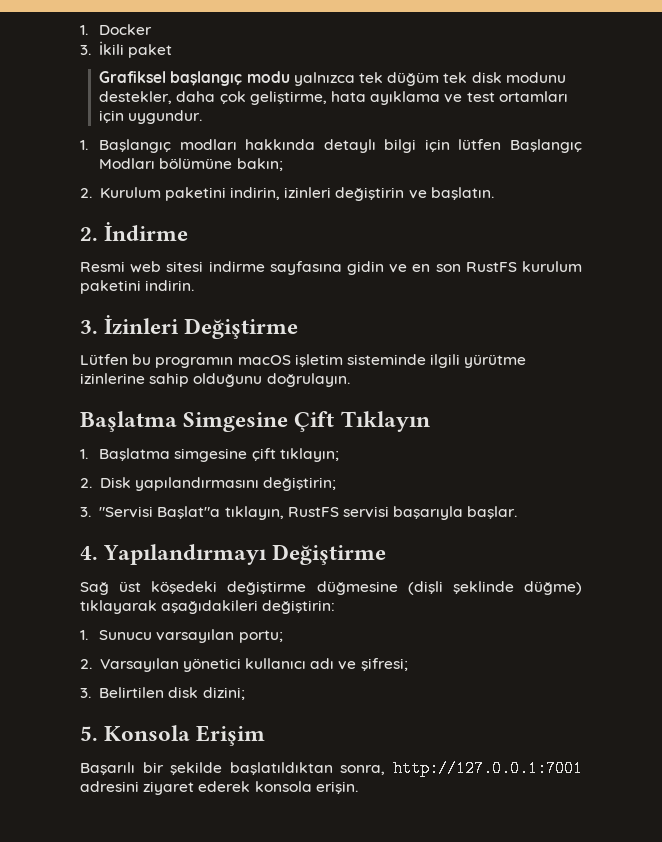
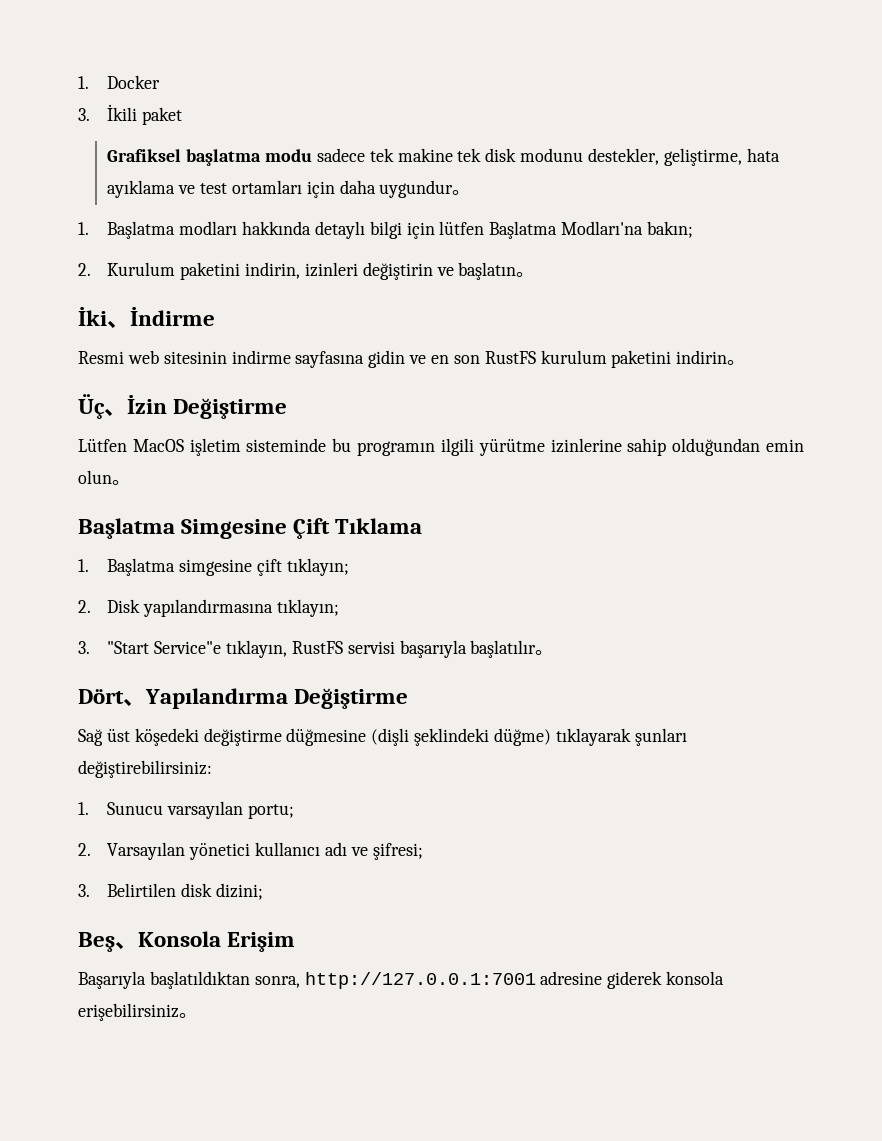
- Grafiksel başlangıç modu yalnızca tek düğüm tek disk modunu destekler, daha çok geliştirme, hata ayıklama ve test ortamları için uygundur.
- 1. Başlangıç modları hakkında detaylı bilgi için lütfen Başlangıç Modları bölümüne bakın;
+ Grafiksel başlatma modu sadece tek makine tek disk modunu destekler, geliştirme, hata ayıklama ve test ortamları için daha uygundur。
+ 1. Başlatma modları hakkında detaylı bilgi için lütfen Başlatma Modları'na bakın;
- 2. Kurulum paketini indirin, izinleri değiştirin ve başlatın.
- 2. İndirme
+ 2. Kurulum paketini indirin, izinleri değiştirin ve başlatın。
+ İki、İndirme
- Resmi web sitesi indirme sayfasına gidin ve en son RustFS kurulum paketini indirin.
- 3. İzinleri Değiştirme
- Lütfen bu programın macOS işletim sisteminde ilgili yürütme izinlerine sahip olduğunu doğrulayın.
+ Resmi web sitesinin indirme sayfasına gidin ve en son RustFS kurulum paketini indirin。
+ Üç、İzin Değiştirme
+ Lütfen MacOS işletim sisteminde bu programın ilgili yürütme izinlerine sahip olduğundan emin olun。
- Başlatma Simgesine Çift Tıklayın
+ Başlatma Simgesine Çift Tıklama
- 2. Disk yapılandırmasını değiştirin;
- 3. "Servisi Başlat"a tıklayın, RustFS servisi başarıyla başlar.
- 4. Yapılandırmayı Değiştirme
+ 2. Disk yapılandırmasına tıklayın;
+ 3. "Start Service"e tıklayın, RustFS servisi başarıyla başlatılır。
+ Dört、Yapılandırma Değiştirme
- Sağ üst köşedeki değiştirme düğmesine (dişli şeklinde düğme) tıklayarak aşağıdakileri değiştirin:
+ Sağ üst köşedeki değiştirme düğmesine (dişli şeklindeki düğme) tıklayarak şunları değiştirebilirsiniz:
- 5. Konsola Erişim
+ Beş、Konsola Erişim
- Başarılı bir şekilde başlatıldıktan sonra, http://127.0.0.1:7001 adresini ziyaret ederek konsola erişin.
+ Başarıyla başlatıldıktan sonra, http://127.0.0.1:7001 adresine giderek konsola erişebilirsiniz。

